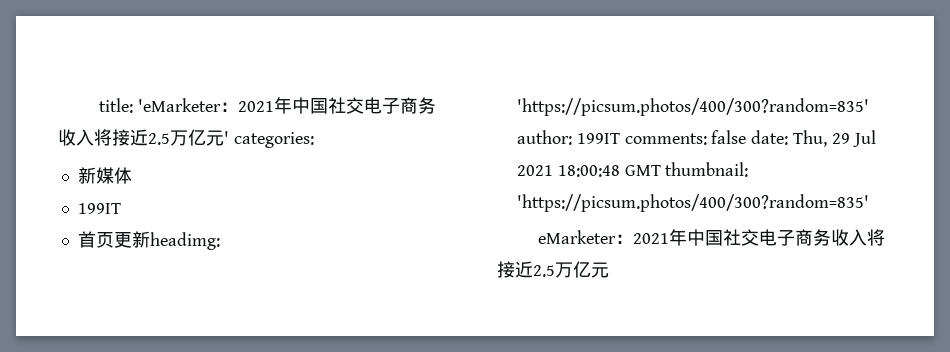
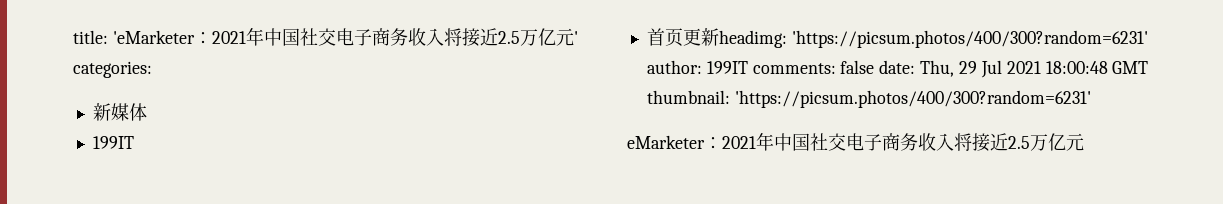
- 首页更新headimg: 'https://picsum.photos/400/300?random=835' author: 199IT comments: false date: Thu, 29 Jul 2021 18:00:48 GMT thumbnail: 'https://picsum.photos/400/300?random=835'
+ 首页更新headimg: 'https://picsum.photos/400/300?random=6231' author: 199IT comments: false date: Thu, 29 Jul 2021 18:00:48 GMT thumbnail: 'https://picsum.photos/400/300?random=6231'

